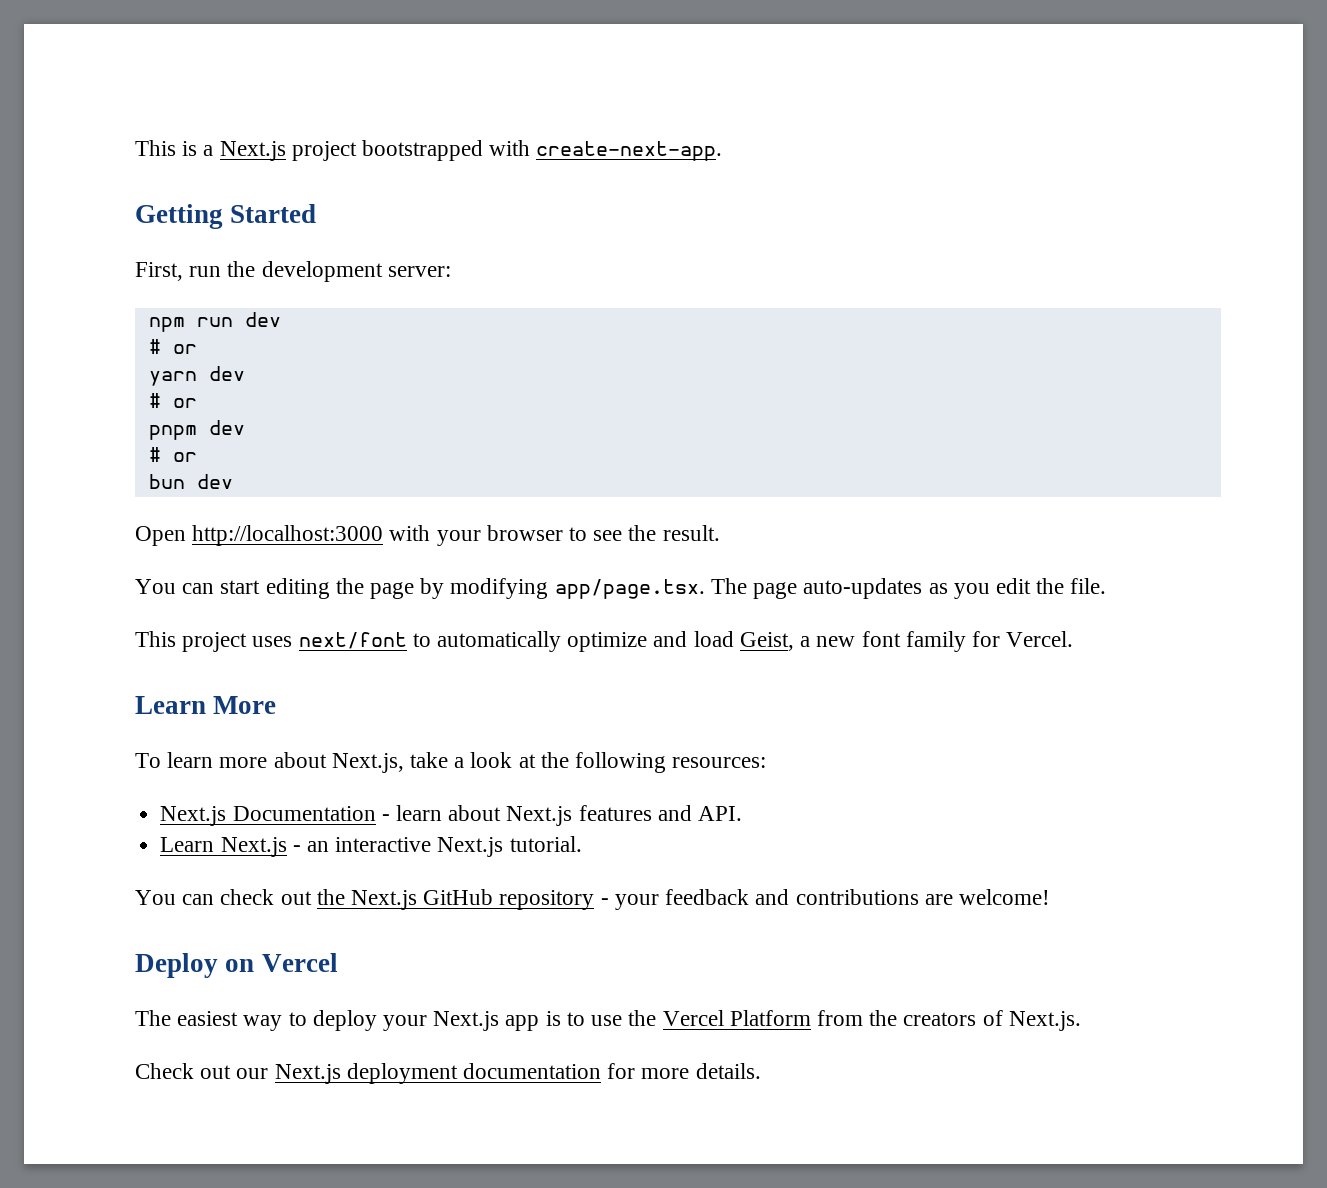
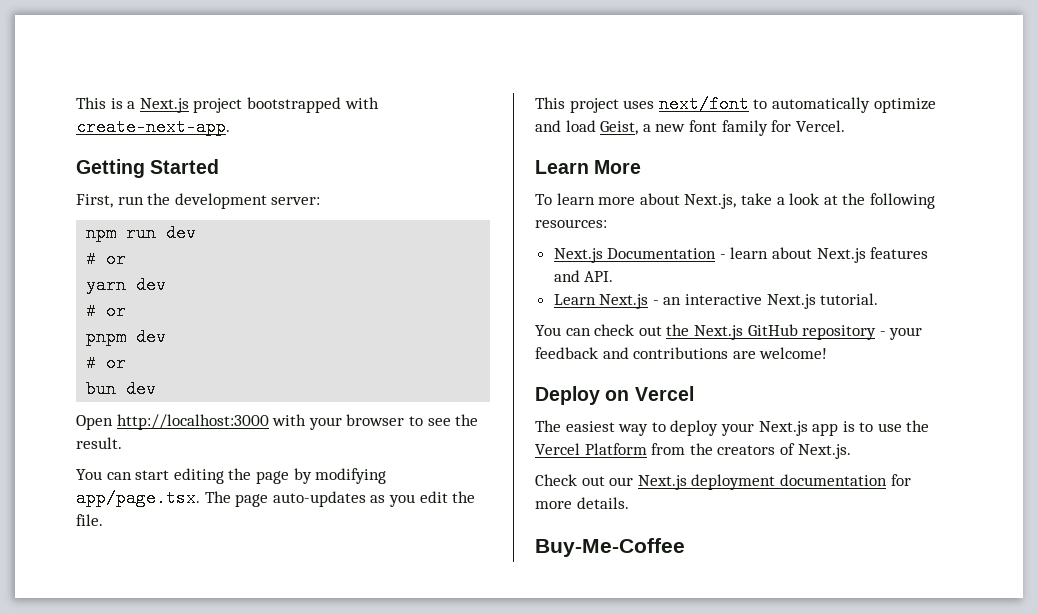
+ Buy-Me-Coffee

